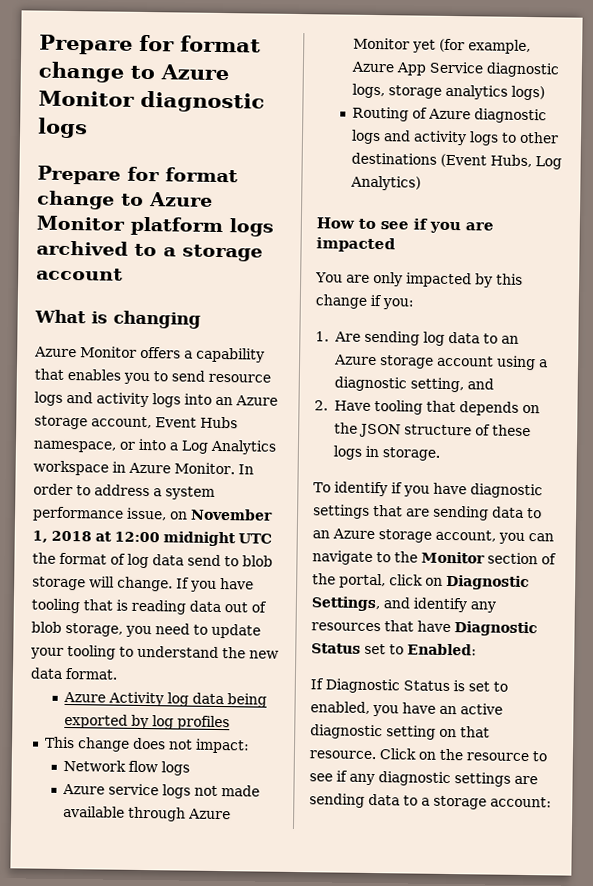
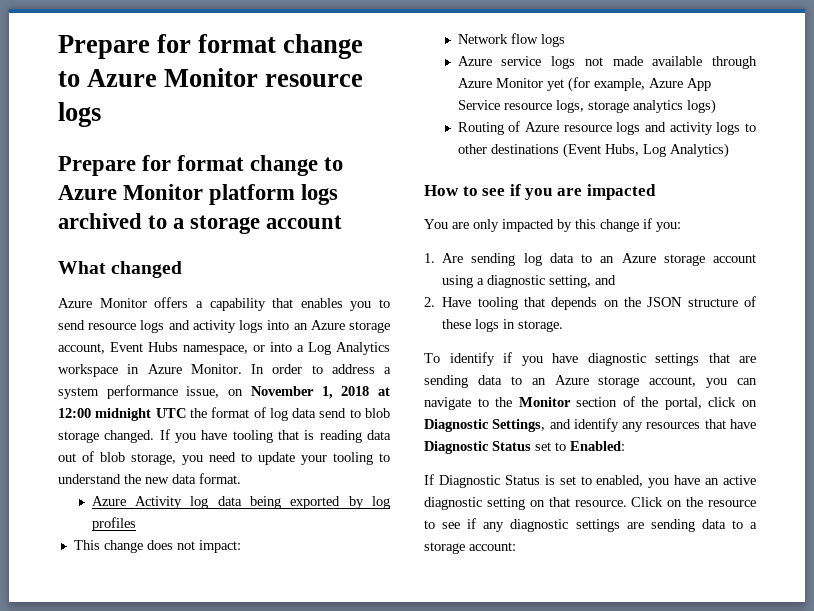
- Prepare for format change to Azure Monitor diagnostic logs
+ Prepare for format change to Azure Monitor resource logs
- What is changing
+ What changed
- In order to address a system performance issue, on November 1, 2018 at 12:00 midnight UTC the format of log data send to blob storage will change.
+ In order to address a system performance issue, on November 1, 2018 at 12:00 midnight UTC the format of log data send to blob storage changed.
- Azure service logs not made available through Azure Monitor yet (for example, Azure App Service diagnostic logs, storage analytics logs)
+ Azure service logs not made available through Azure Monitor yet (for example, Azure App Service resource logs, storage analytics logs)
- Routing of Azure diagnostic logs and activity logs to other destinations (Event Hubs, Log Analytics)
+ Routing of Azure resource logs and activity logs to other destinations (Event Hubs, Log Analytics)

